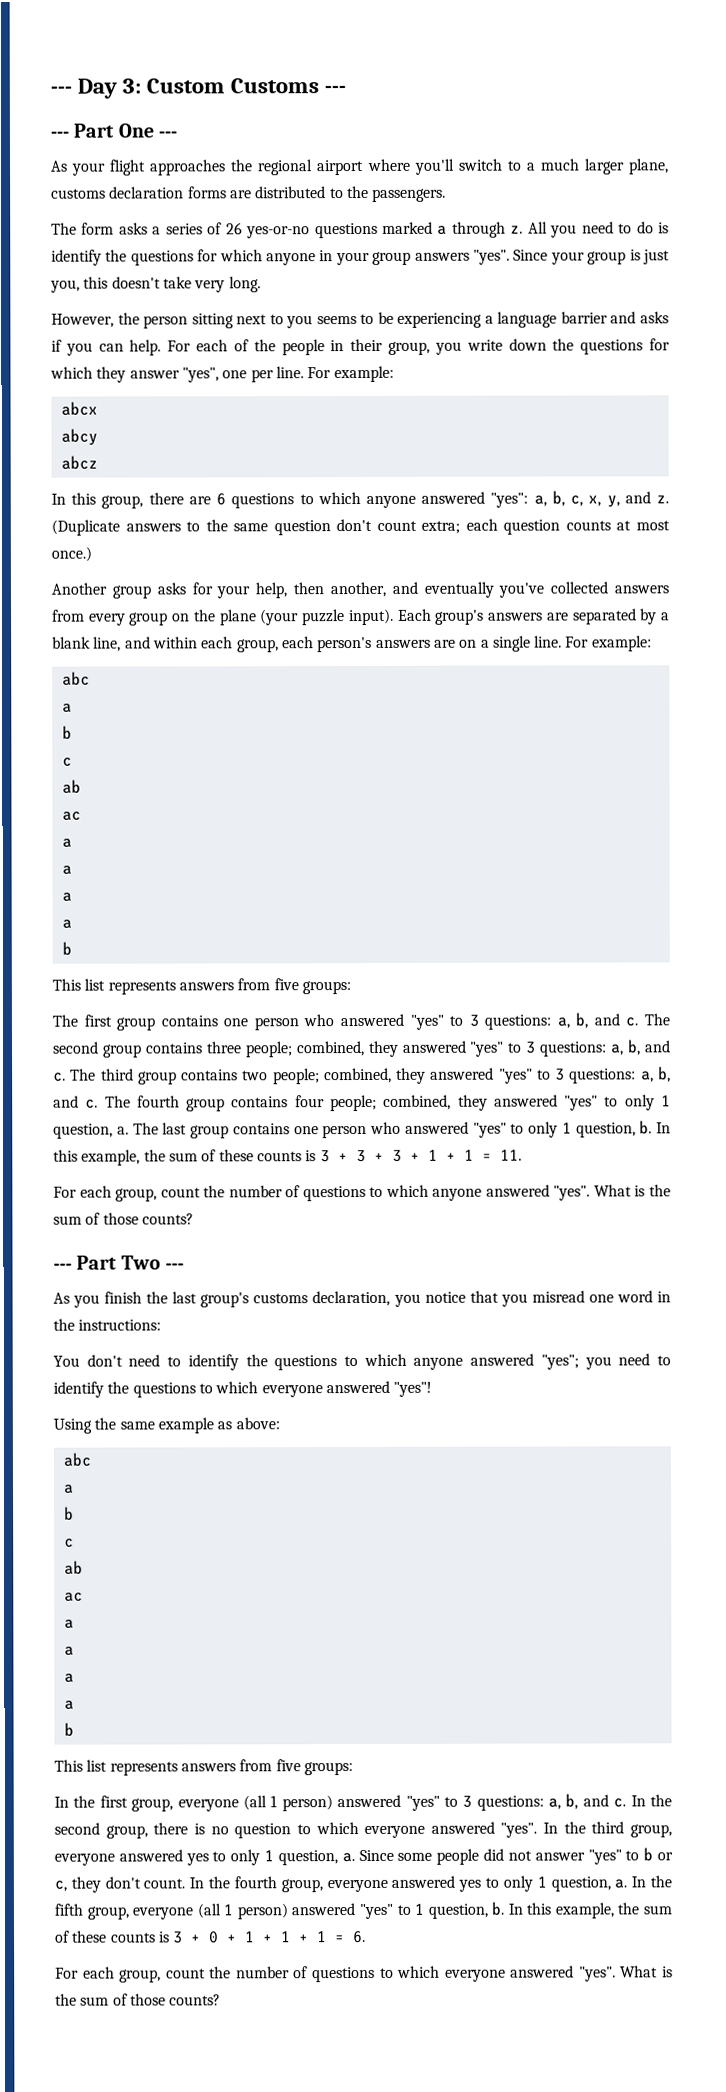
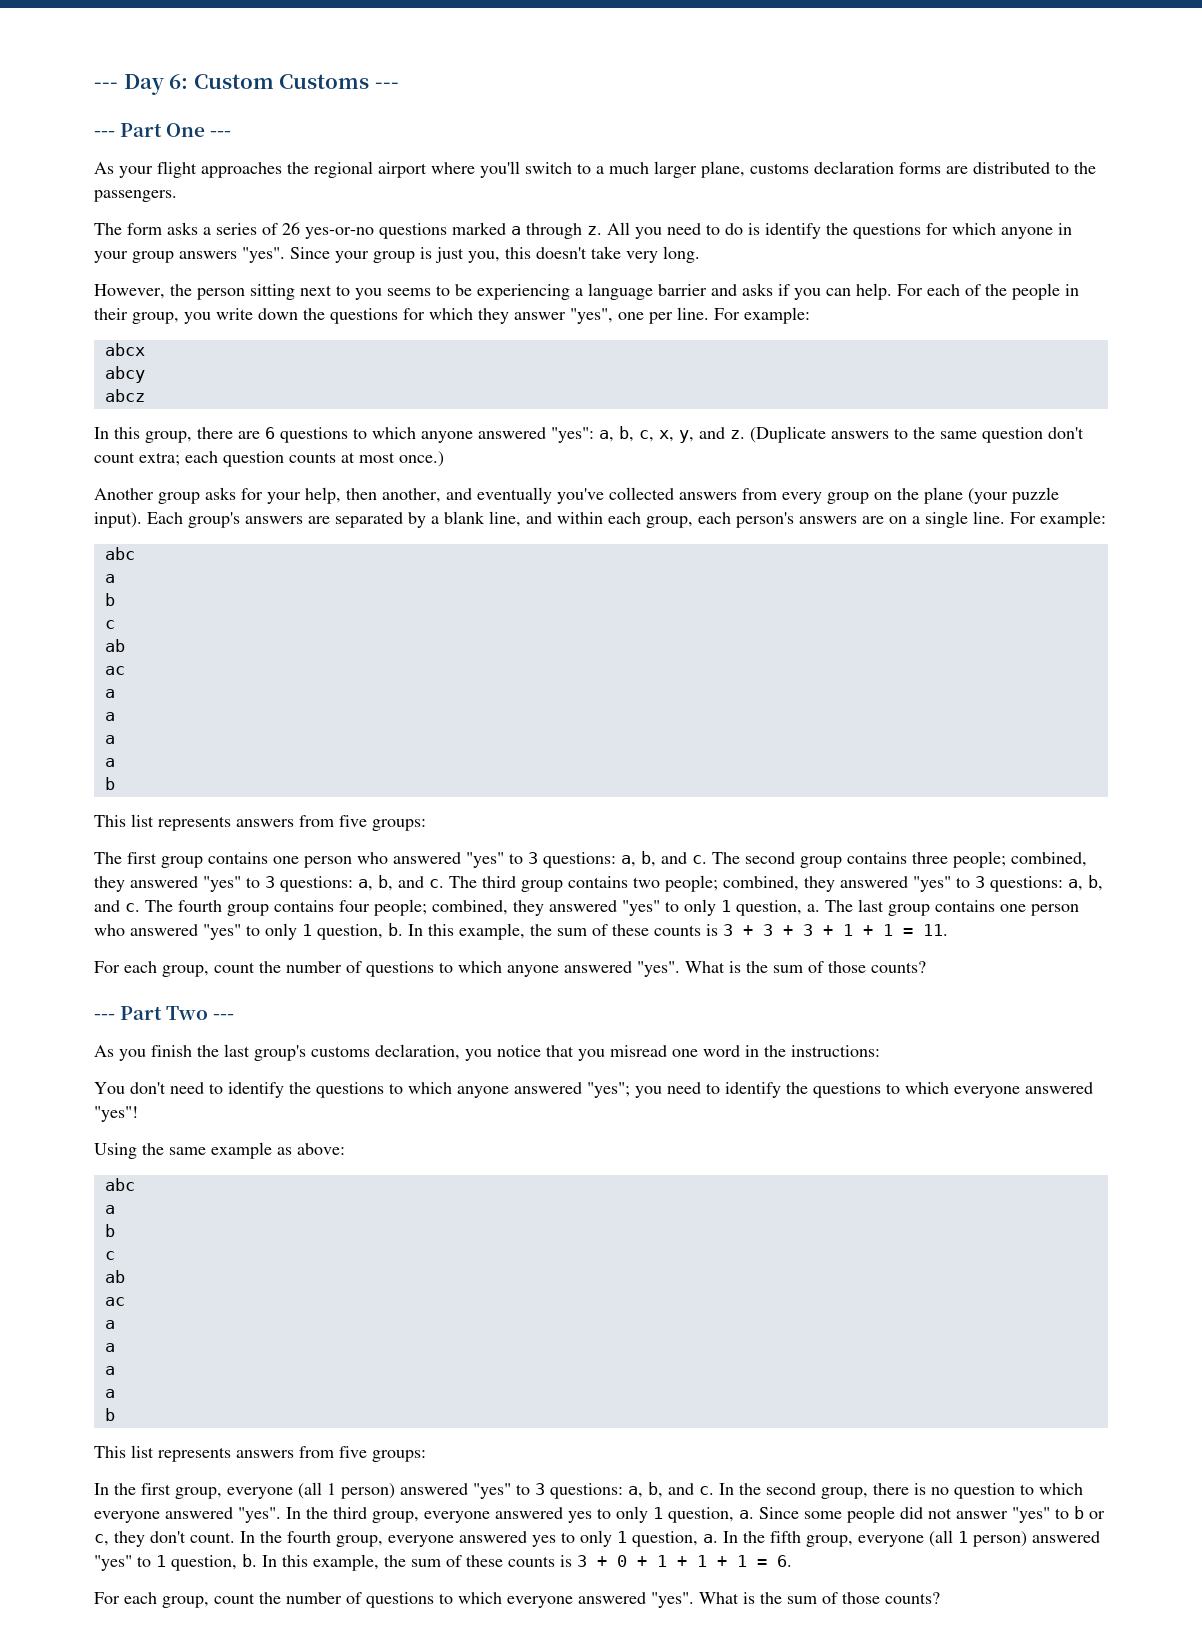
- --- Day 3: Custom Customs ---
+ --- Day 6: Custom Customs ---

